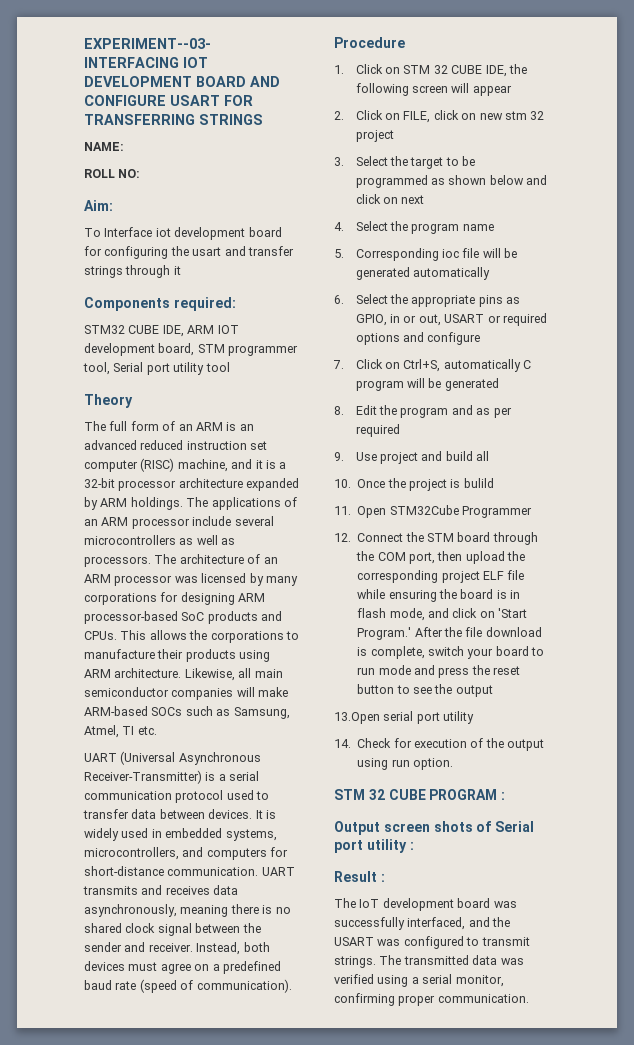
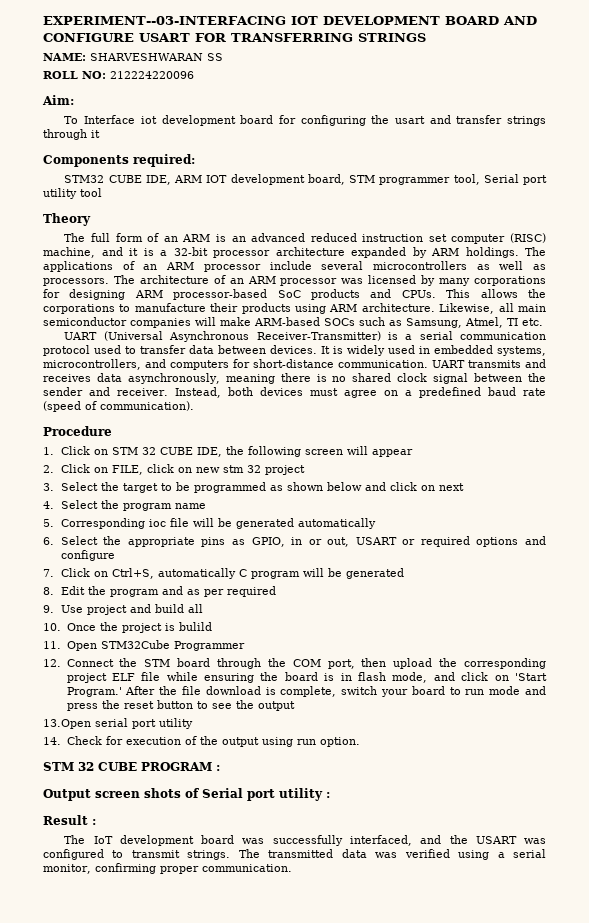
- NAME:
+ NAME: SHARVESHWARAN SS
- ROLL NO:
+ ROLL NO: 212224220096

